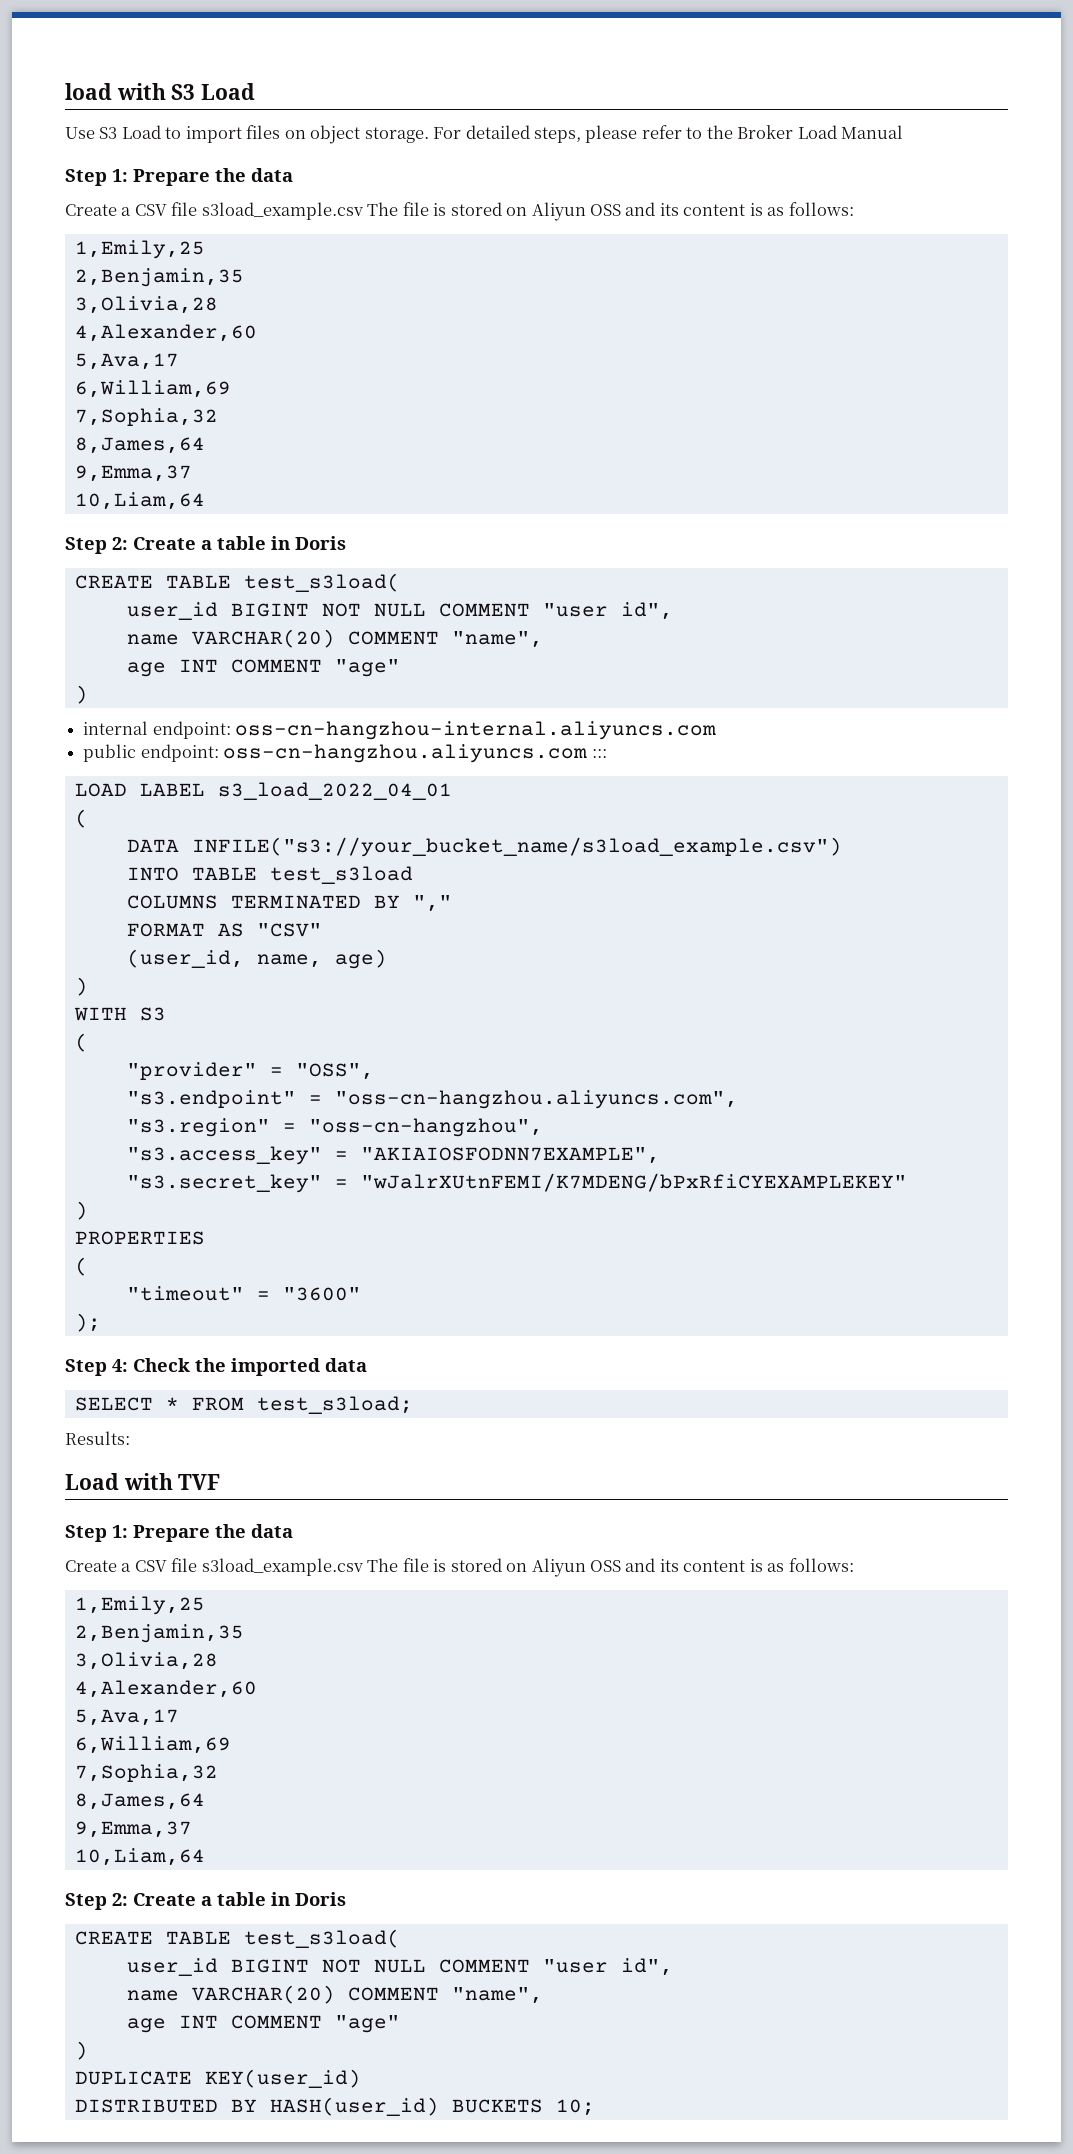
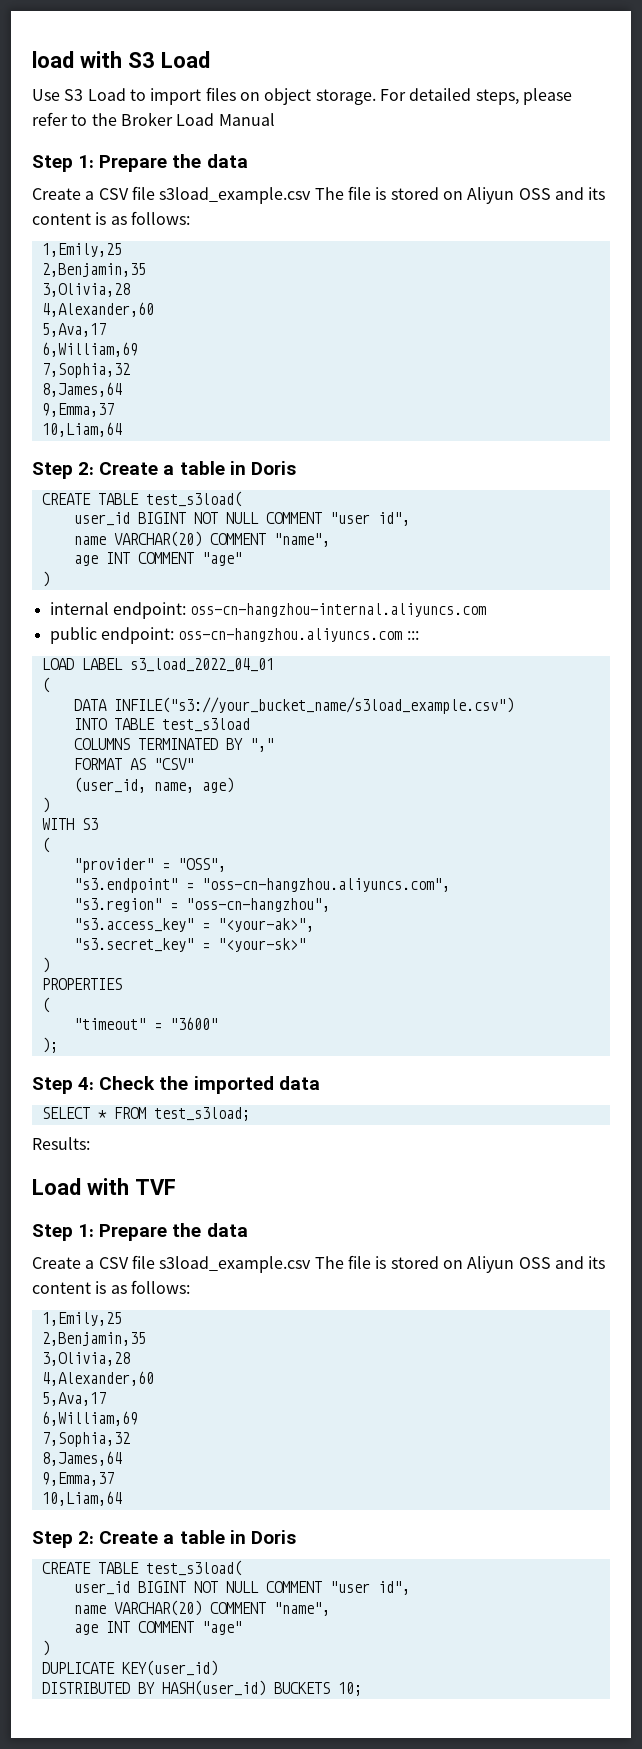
- "s3.access_key" = "AKIAIOSFODNN7EXAMPLE",
+ "s3.access_key" = "<your-ak>",
- "s3.secret_key" = "wJalrXUtnFEMI/K7MDENG/bPxRfiCYEXAMPLEKEY"
+ "s3.secret_key" = "<your-sk>"

